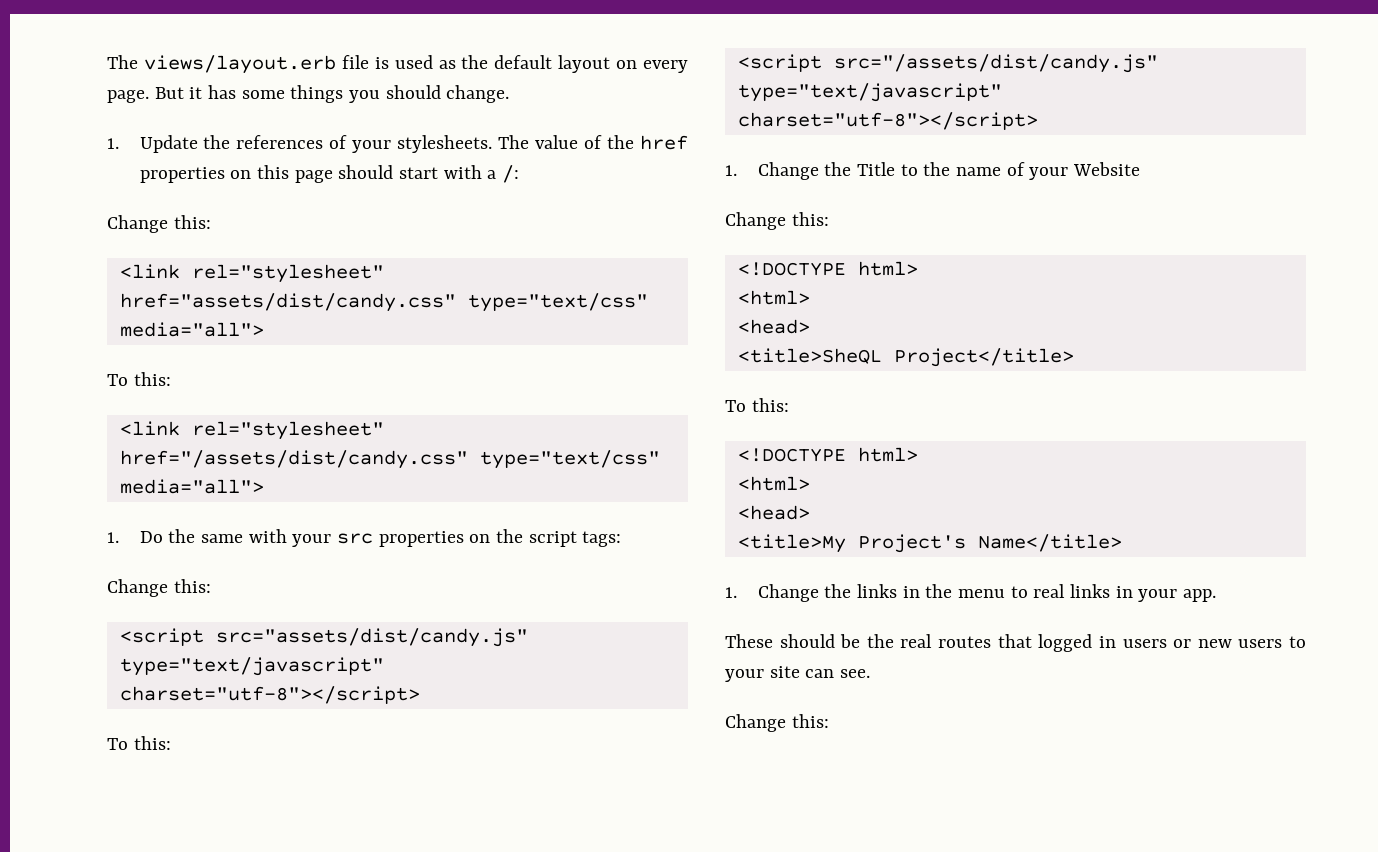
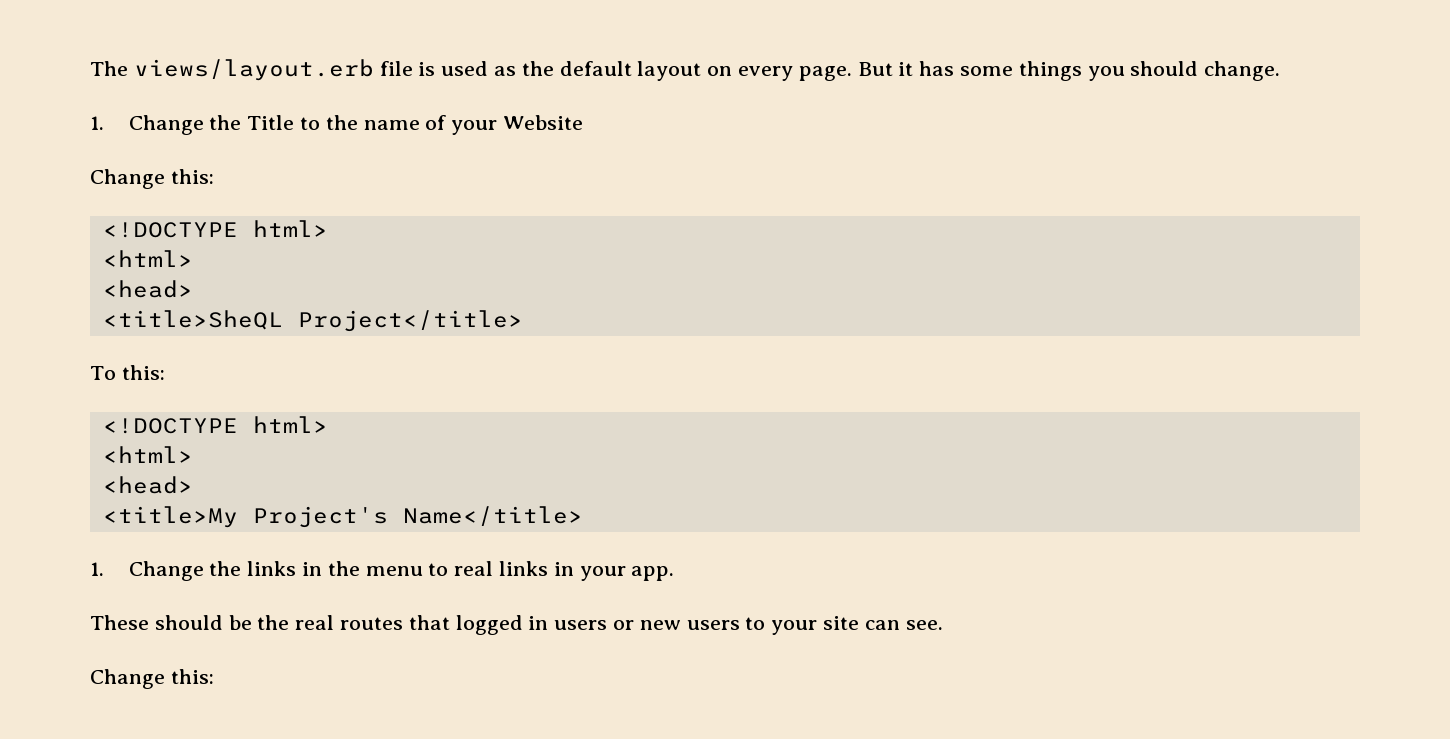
- 1. Update the references of your stylesheets. The value of the href properties on this page should start with a /:
- Change this:
- <link rel="stylesheet" href="assets/dist/candy.css" type="text/css" media="all">
- To this:
- <link rel="stylesheet" href="/assets/dist/candy.css" type="text/css" media="all">
- 1. Do the same with your src properties on the script tags:
- Change this:
- <script src="assets/dist/candy.js" type="text/javascript" charset="utf-8"></script>
- To this:
- <script src="/assets/dist/candy.js" type="text/javascript" charset="utf-8"></script>

